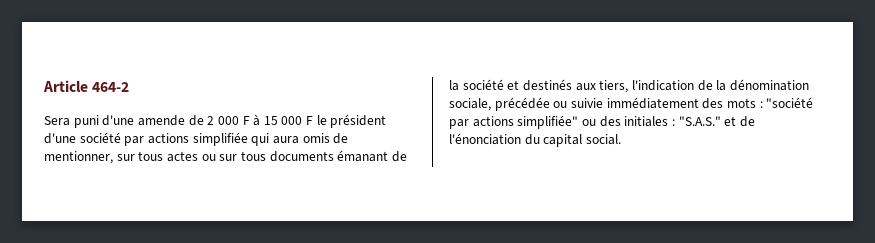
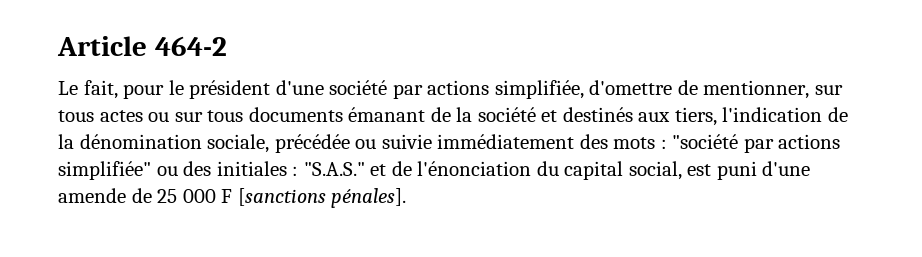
- Sera puni d'une amende de 2 000 F à 15 000 F le président d'une société par actions simplifiée qui aura omis de mentionner, sur tous actes ou sur tous documents émanant de la société et destinés aux tiers, l'indication de la dénomination sociale, précédée ou suivie immédiatement des mots : "société par actions simplifiée" ou des initiales : "S.A.S." et de l'énonciation du capital social.
+ Le fait, pour le président d'une société par actions simplifiée, d'omettre de mentionner, sur tous actes ou sur tous documents émanant de la société et destinés aux tiers, l'indication de la dénomination sociale, précédée ou suivie immédiatement des mots : "société par actions simplifiée" ou des initiales : "S.A.S." et de l'énonciation du capital social, est puni d'une amende de 25 000 F [sanctions pénales].

